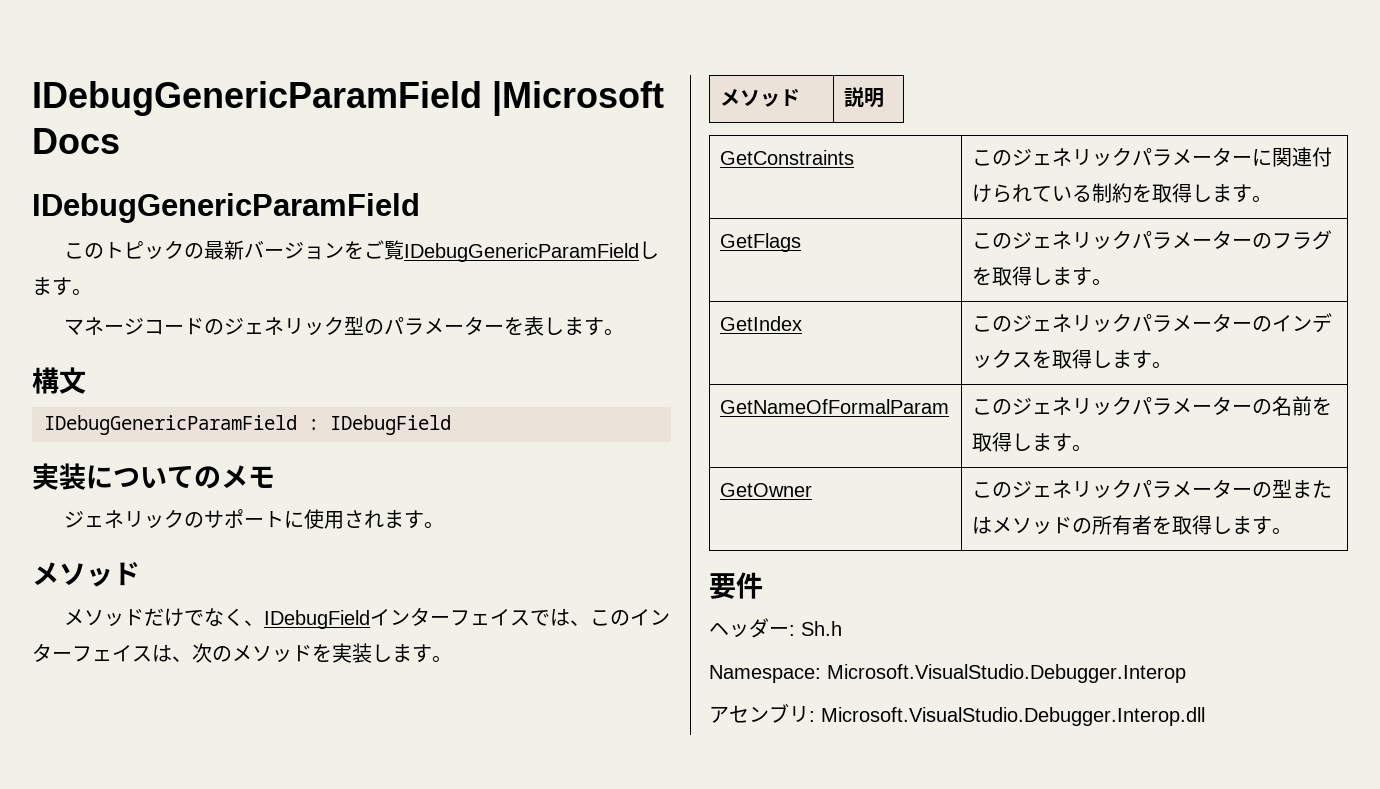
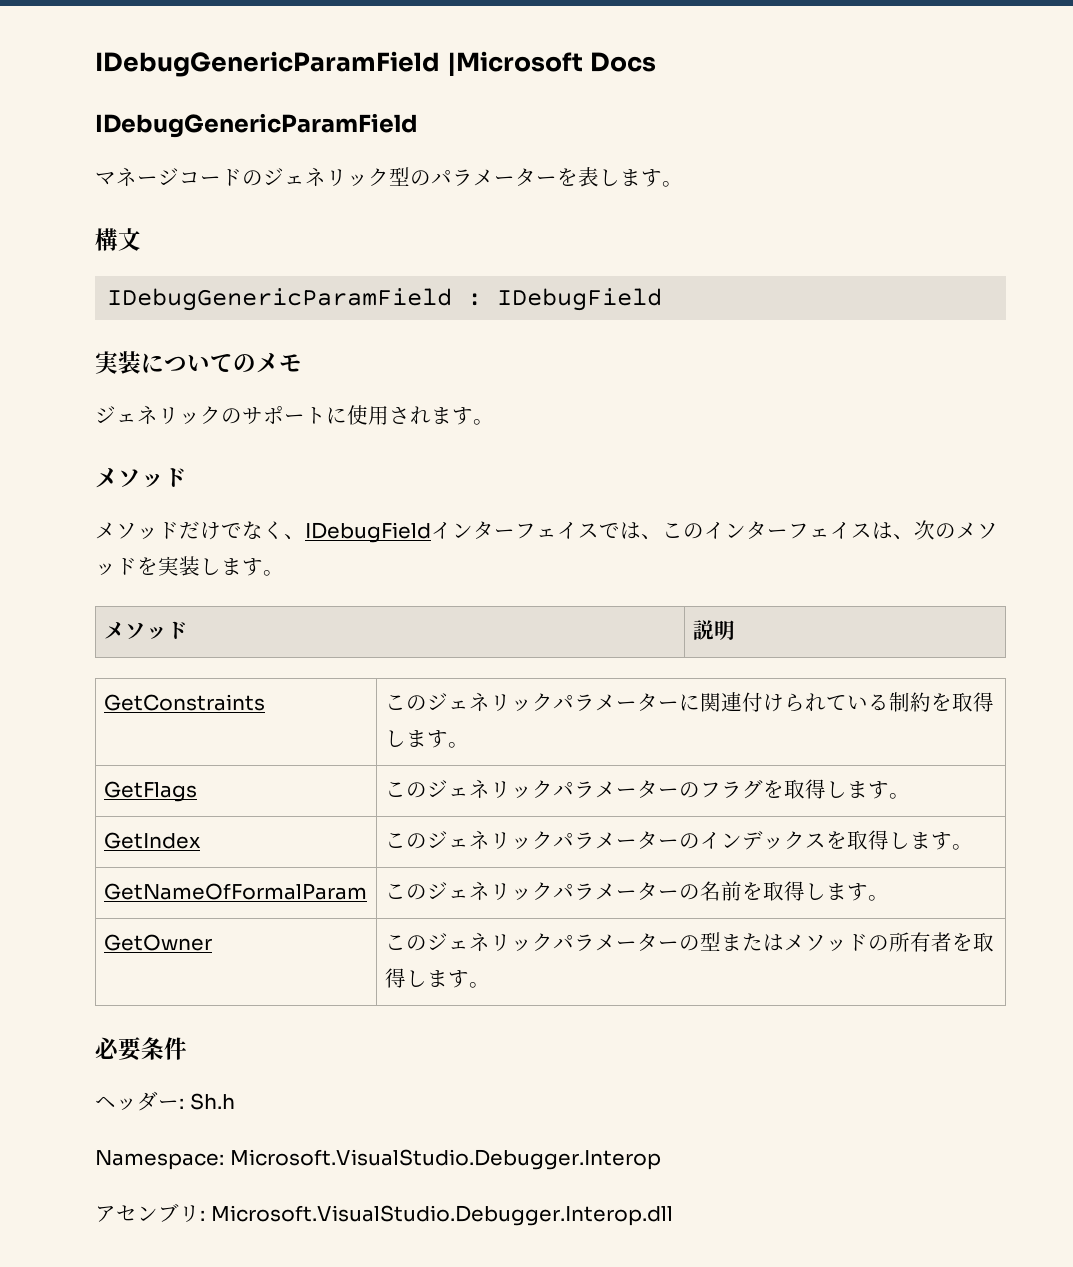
- このトピックの最新バージョンをご覧IDebugGenericParamFieldします。
- 要件
+ 必要条件

